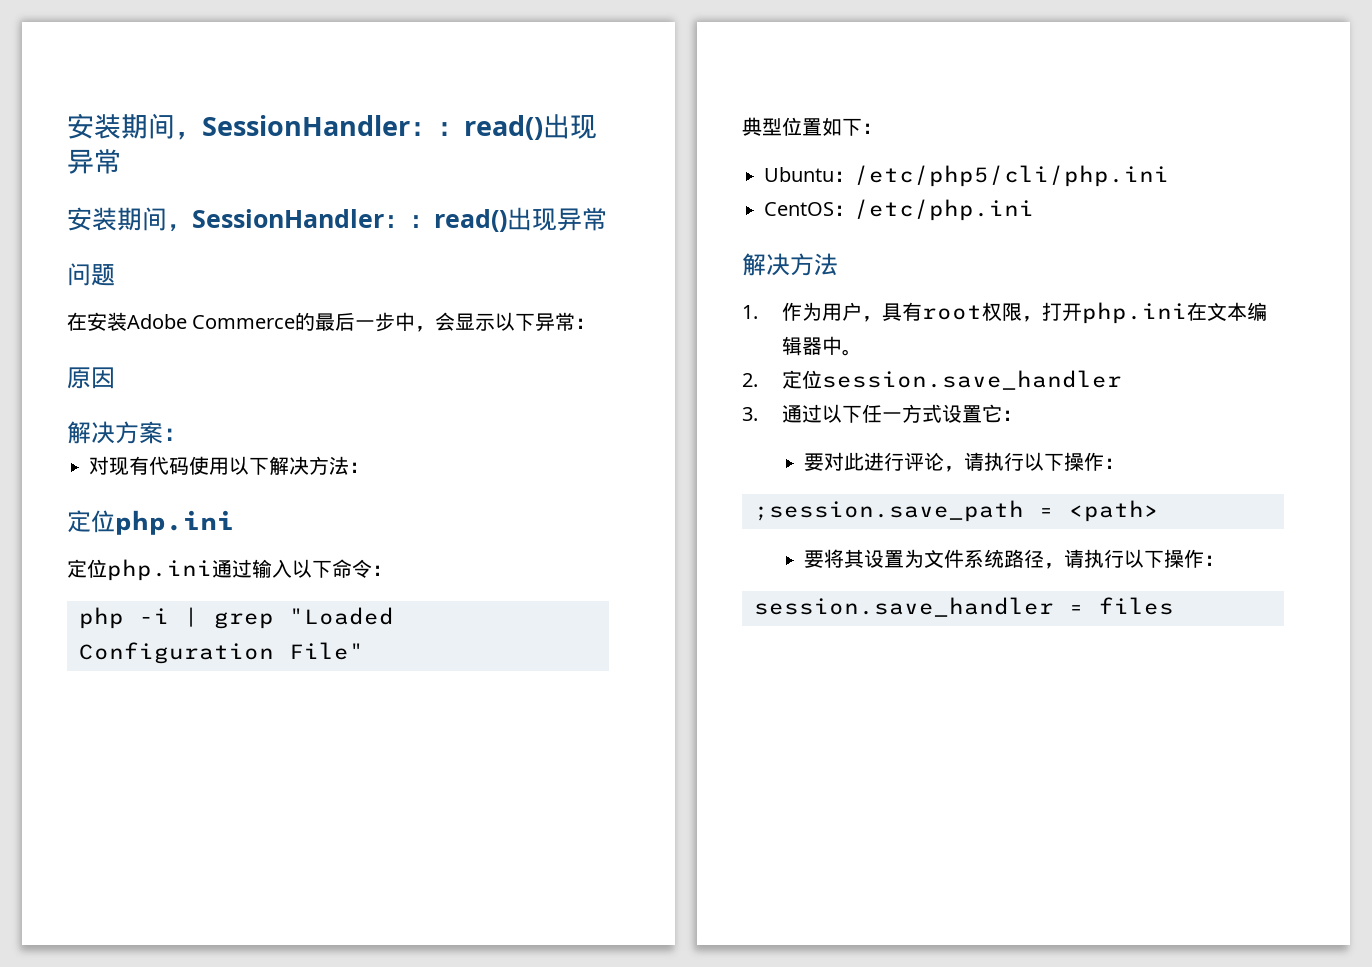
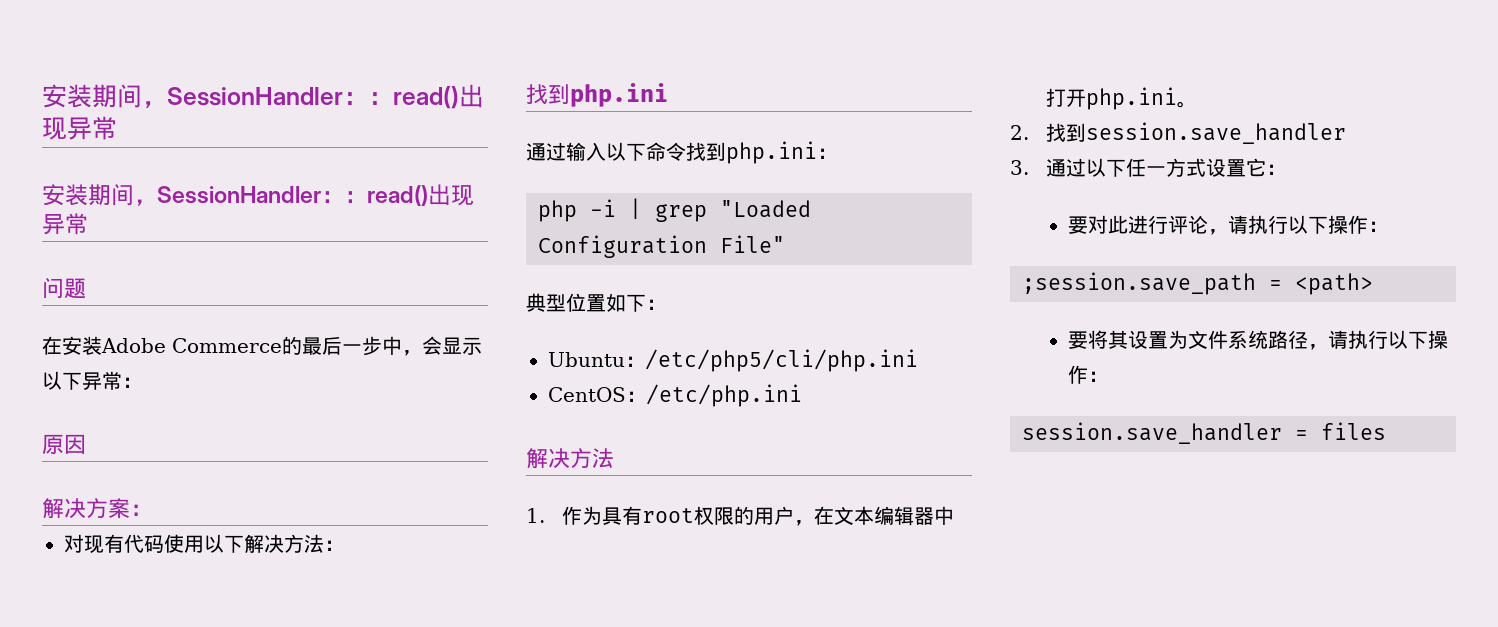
  对现有代码使用以下解决方法：
- 定位php.ini
+ 找到php.ini
- 定位php.ini通过输入以下命令：
+ 通过输入以下命令找到php.ini：
- 1.作为用户，具有root权限，打开php.ini在文本编辑器中。
+ 1.作为具有root权限的用户，在文本编辑器中打开php.ini。
- 2.定位session.save_handler
+ 2.找到session.save_handler

